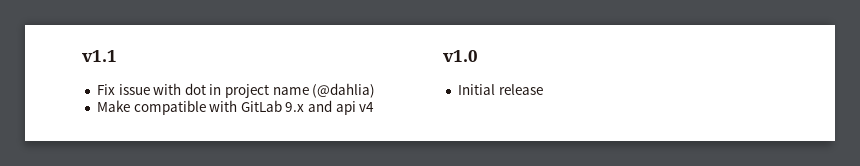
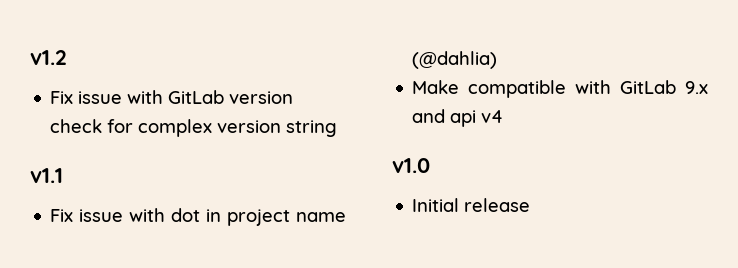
+ v1.2
+ Fix issue with GitLab version check for complex version string

